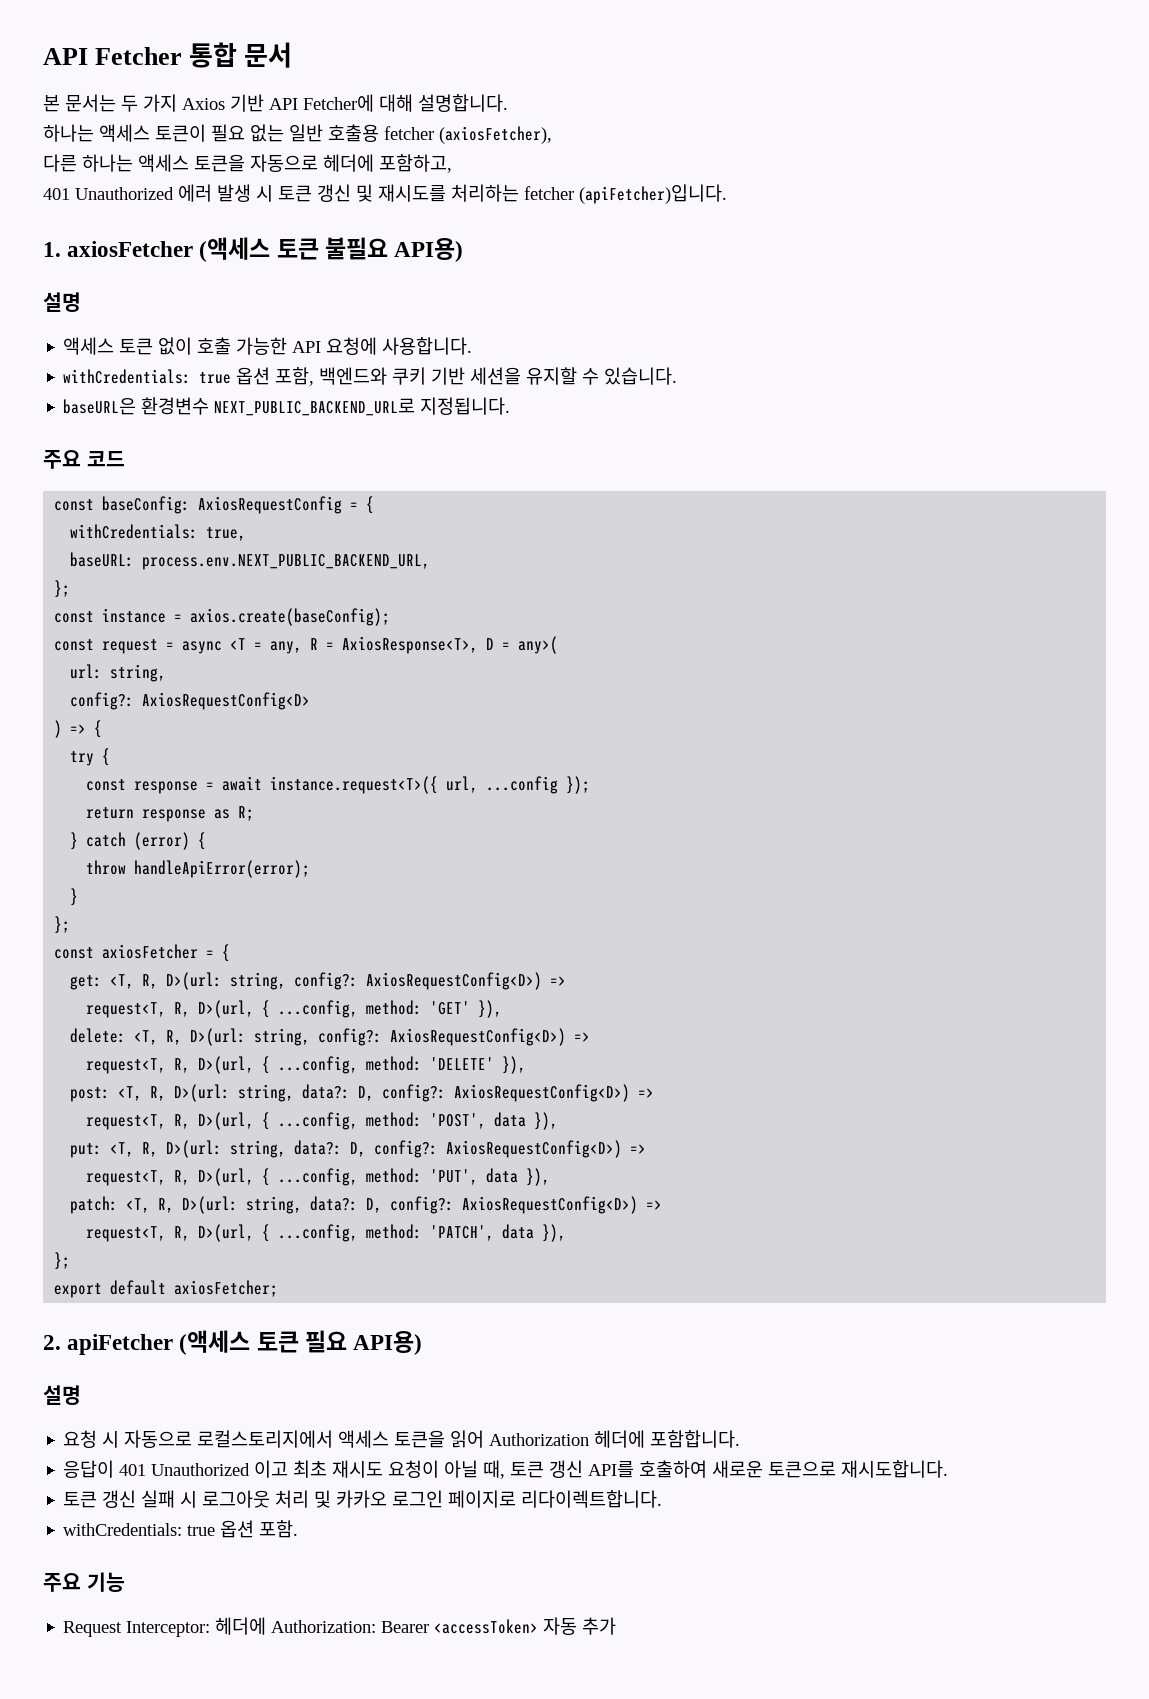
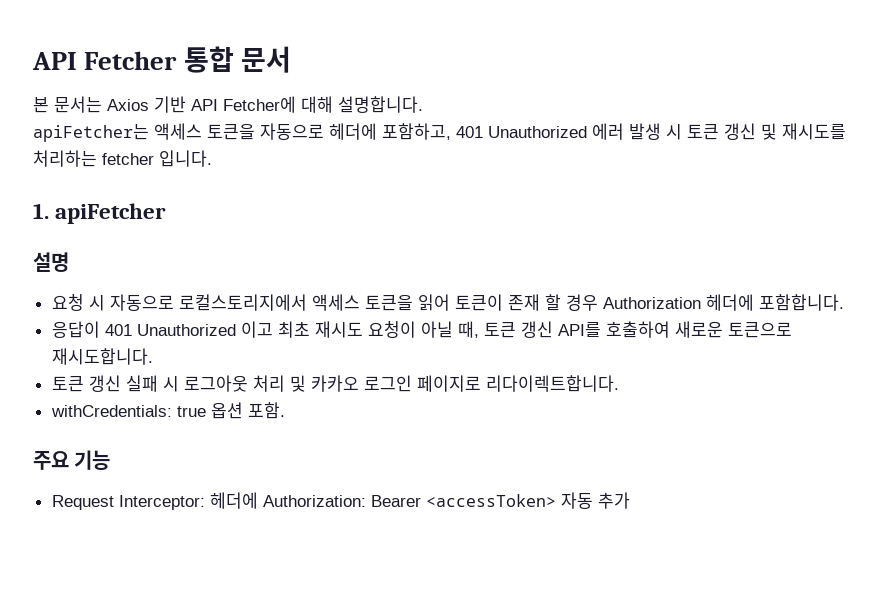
- 본 문서는 두 가지 Axios 기반 API Fetcher에 대해 설명합니다.
+ 본 문서는 Axios 기반 API Fetcher에 대해 설명합니다.
- 하나는 액세스 토큰이 필요 없는 일반 호출용 fetcher (axiosFetcher),
- 다른 하나는 액세스 토큰을 자동으로 헤더에 포함하고,
- 401 Unauthorized 에러 발생 시 토큰 갱신 및 재시도를 처리하는 fetcher (apiFetcher)입니다.
+ apiFetcher는 액세스 토큰을 자동으로 헤더에 포함하고, 401 Unauthorized 에러 발생 시 토큰 갱신 및 재시도를 처리하는 fetcher 입니다.
- 1. axiosFetcher (액세스 토큰 불필요 API용)
- 설명
- 액세스 토큰 없이 호출 가능한 API 요청에 사용합니다.
- withCredentials: true 옵션 포함, 백엔드와 쿠키 기반 세션을 유지할 수 있습니다.
- baseURL은 환경변수 NEXT_PUBLIC_BACKEND_URL로 지정됩니다.
- 주요 코드
- const baseConfig: AxiosRequestConfig = {
- withCredentials: true,
- baseURL: process.env.NEXT_PUBLIC_BACKEND_URL,
- };
- const instance = axios.create(baseConfig);
- const request = async <T = any, R = AxiosResponse<T>, D = any>(
- url: string,
- config?: AxiosRequestConfig<D>
- ) => {
- try {
- const response = await instance.request<T>({ url, ...config });
- return response as R;
- } catch (error) {
- throw handleApiError(error);
- }
- };
- const axiosFetcher = {
- get: <T, R, D>(url: string, config?: AxiosRequestConfig<D>) =>
- request<T, R, D>(url, { ...config, method: 'GET' }),
- delete: <T, R, D>(url: string, config?: AxiosRequestConfig<D>) =>
- request<T, R, D>(url, { ...config, method: 'DELETE' }),
- post: <T, R, D>(url: string, data?: D, config?: AxiosRequestConfig<D>) =>
- request<T, R, D>(url, { ...config, method: 'POST', data }),
- put: <T, R, D>(url: string, data?: D, config?: AxiosRequestConfig<D>) =>
- request<T, R, D>(url, { ...config, method: 'PUT', data }),
- patch: <T, R, D>(url: string, data?: D, config?: AxiosRequestConfig<D>) =>
- request<T, R, D>(url, { ...config, method: 'PATCH', data }),
- };
- export default axiosFetcher;
- 2. apiFetcher (액세스 토큰 필요 API용)
+ 1. apiFetcher
- 요청 시 자동으로 로컬스토리지에서 액세스 토큰을 읽어 Authorization 헤더에 포함합니다.
+ 요청 시 자동으로 로컬스토리지에서 액세스 토큰을 읽어 토큰이 존재 할 경우 Authorization 헤더에 포함합니다.

